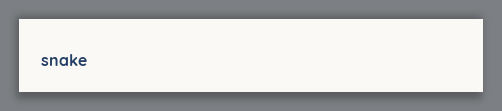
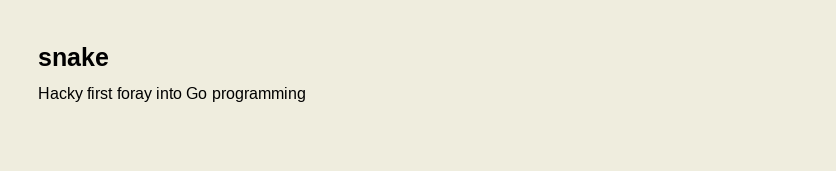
+ Hacky first foray into Go programming

